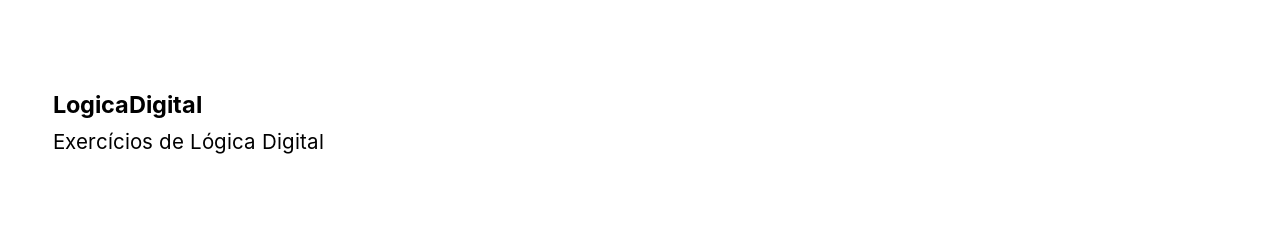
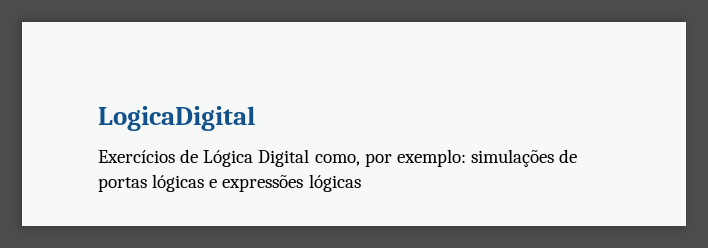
- Exercícios de Lógica Digital
+ Exercícios de Lógica Digital como, por exemplo: simulações de portas lógicas e expressões lógicas

